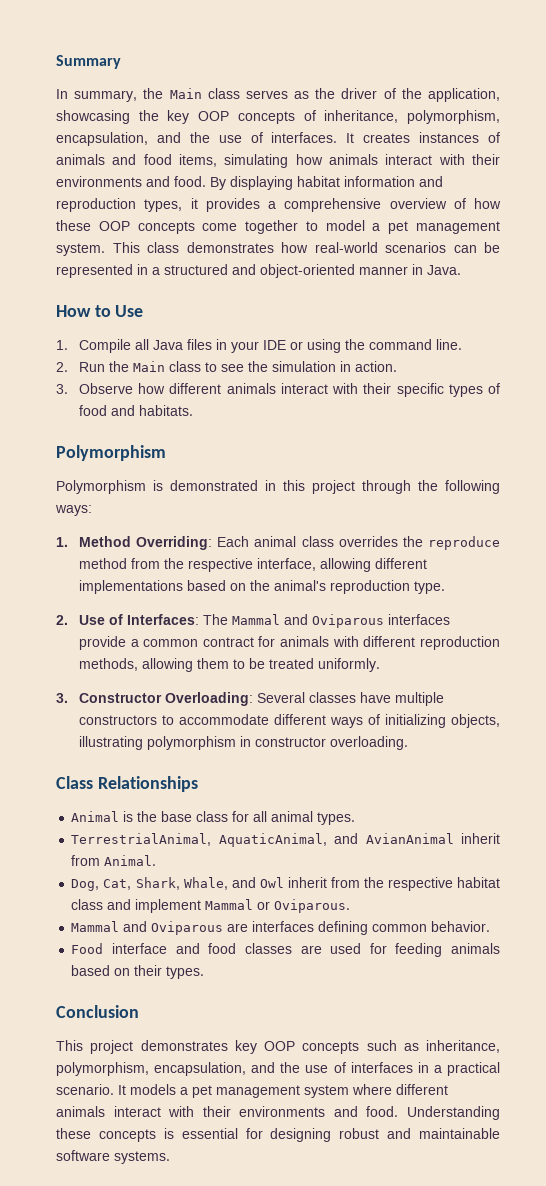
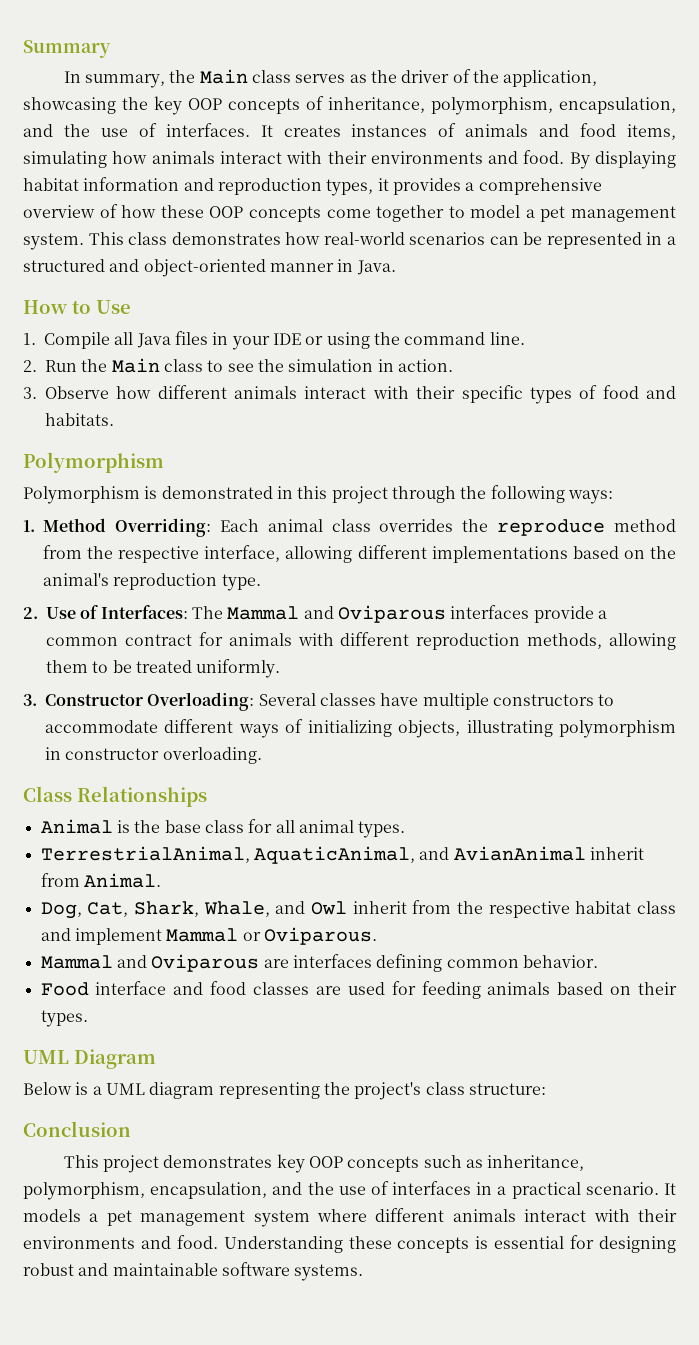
+ UML Diagram
+ Below is a UML diagram representing the project's class structure:

